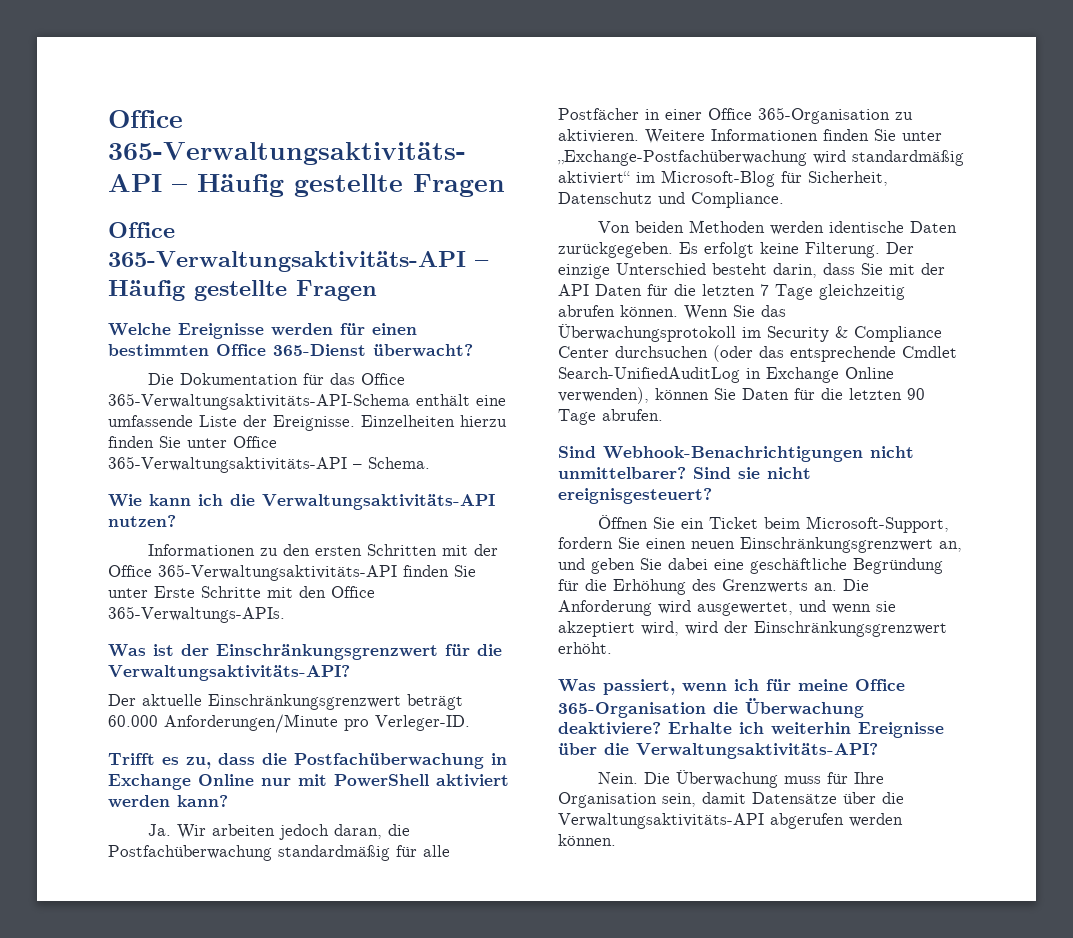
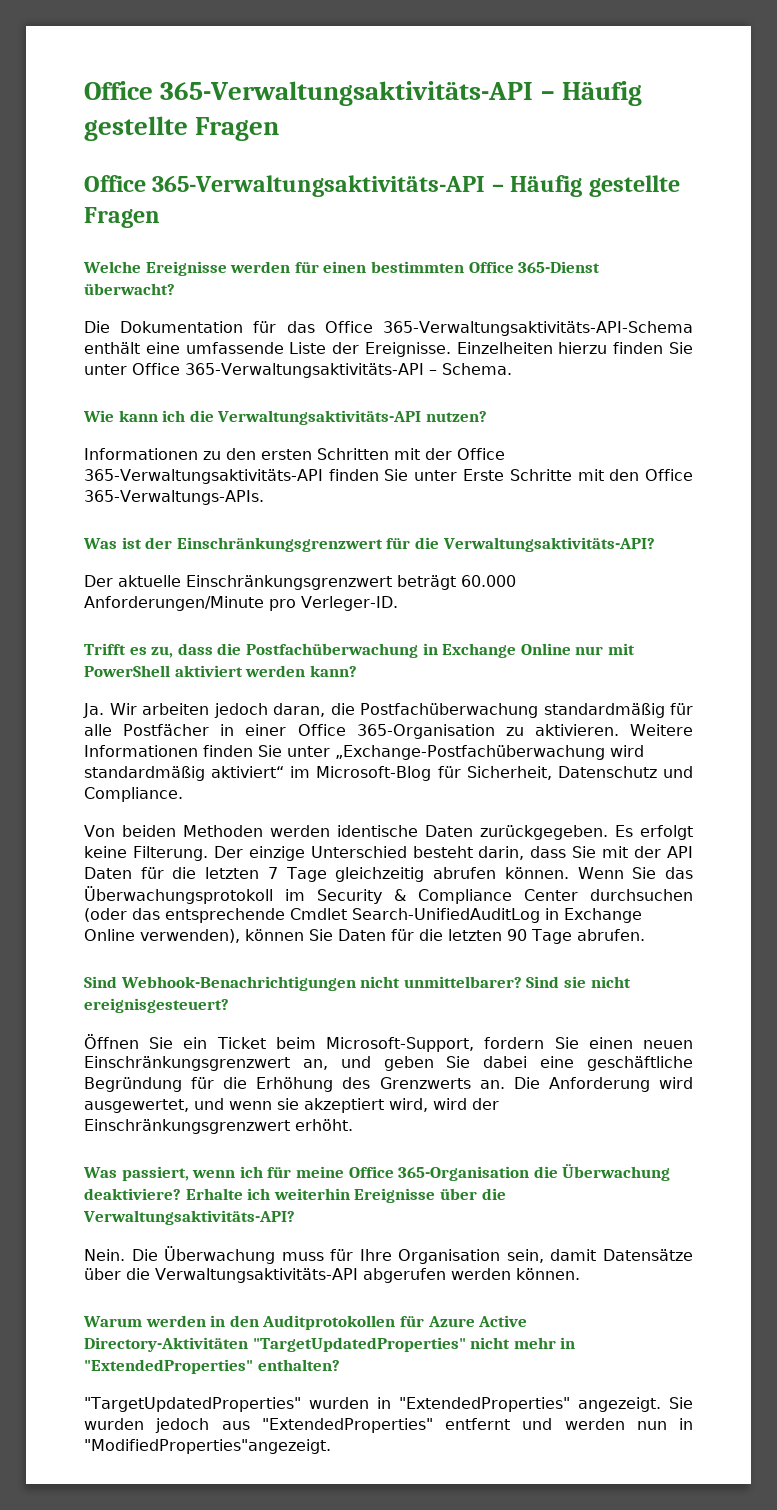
+ Warum werden in den Auditprotokollen für Azure Active Directory-Aktivitäten "TargetUpdatedProperties" nicht mehr in "ExtendedProperties" enthalten?
+ "TargetUpdatedProperties" wurden in "ExtendedProperties" angezeigt. Sie wurden jedoch aus "ExtendedProperties" entfernt und werden nun in "ModifiedProperties"angezeigt.

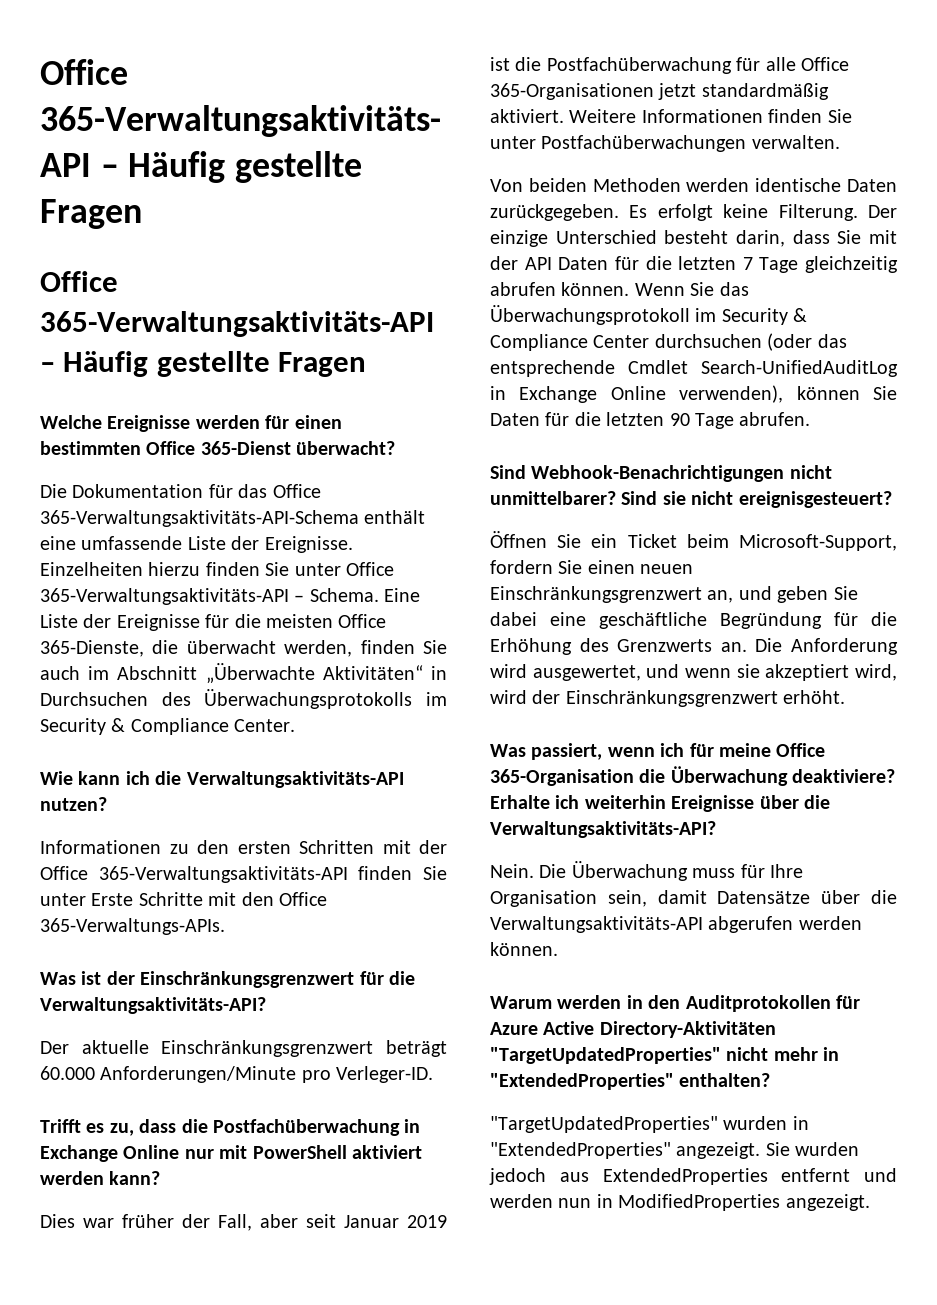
+ Eine Liste der Ereignisse für die meisten Office 365-Dienste, die überwacht werden, finden Sie auch im Abschnitt „Überwachte Aktivitäten“ in Durchsuchen des Überwachungsprotokolls im Security & Compliance Center.
- Ja. Wir arbeiten jedoch daran, die Postfachüberwachung standardmäßig für alle Postfächer in einer Office 365-Organisation zu aktivieren.
+ Dies war früher der Fall, aber seit Januar 2019 ist die Postfachüberwachung für alle Office 365-Organisationen jetzt standardmäßig aktiviert.
- Weitere Informationen finden Sie unter „Exchange-Postfachüberwachung wird standardmäßig aktiviert“ im Microsoft-Blog für Sicherheit, Datenschutz und Compliance.
+ Weitere Informationen finden Sie unter Postfachüberwachungen verwalten.
- Sie wurden jedoch aus "ExtendedProperties" entfernt und werden nun in "ModifiedProperties"angezeigt.
+ Sie wurden jedoch aus ExtendedProperties entfernt und werden nun in ModifiedProperties angezeigt.

